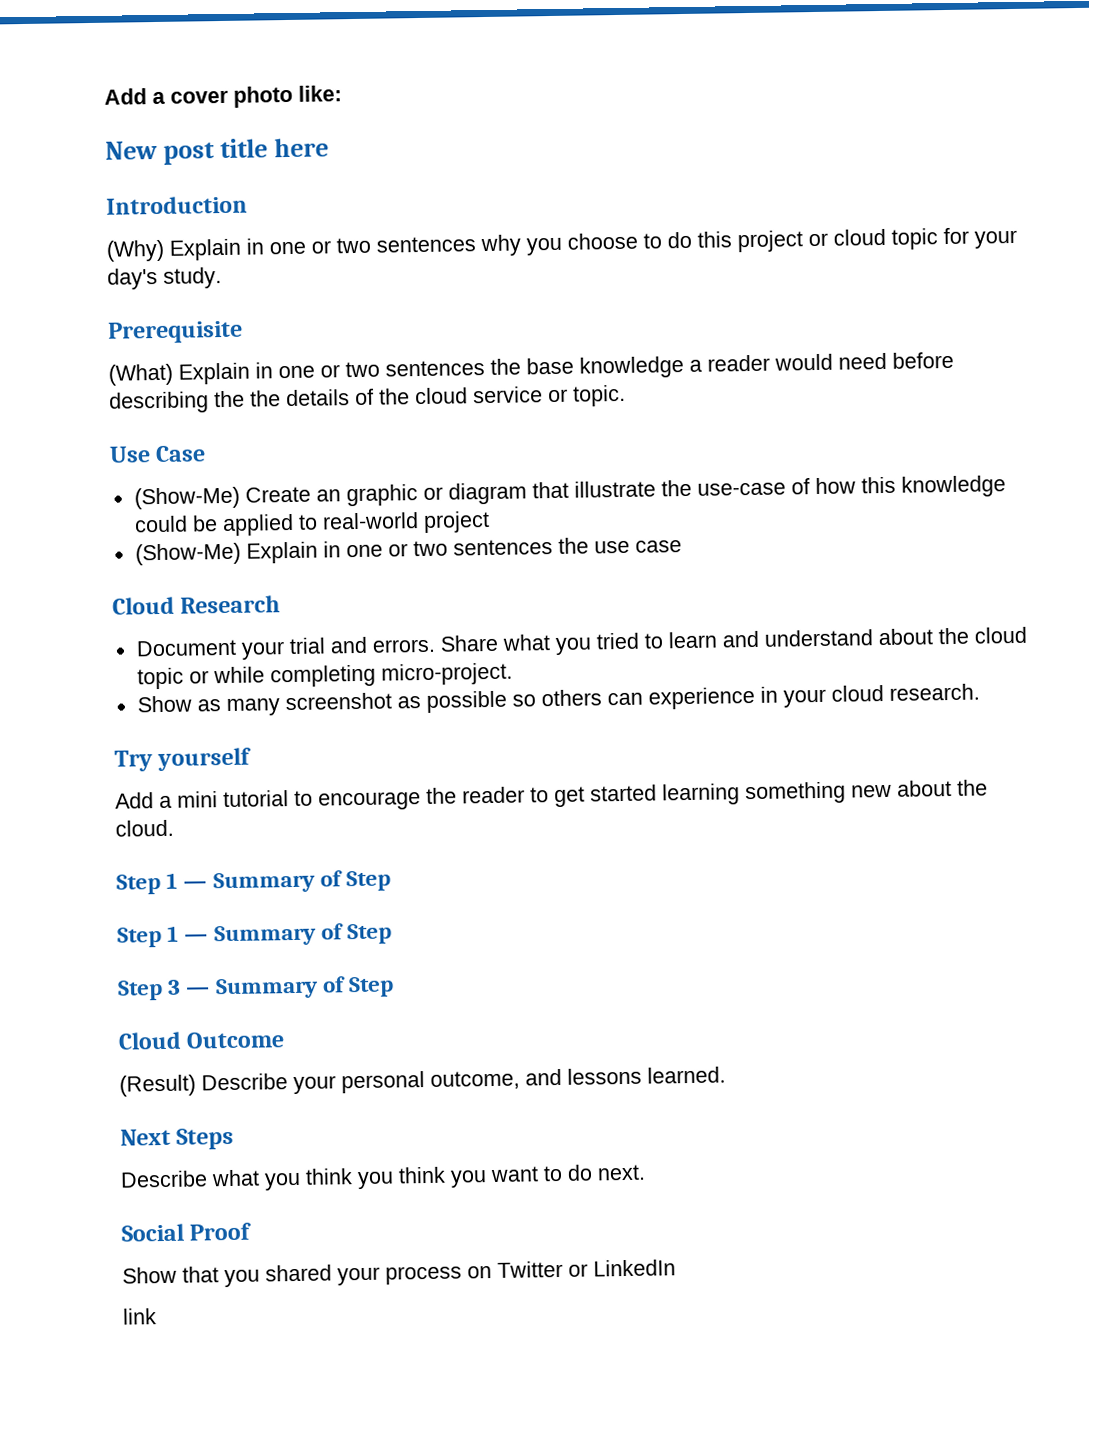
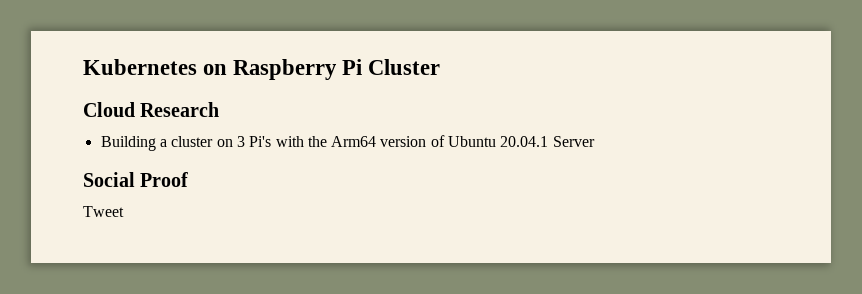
- Add a cover photo like:
- New post title here
- Introduction
- (Why) Explain in one or two sentences why you choose to do this project or cloud topic for your day's study.
- Prerequisite
- (What) Explain in one or two sentences the base knowledge a reader would need before describing the the details of the cloud service or topic.
- Use Case
- (Show-Me) Create an graphic or diagram that illustrate the use-case of how this knowledge could be applied to real-world project
- (Show-Me) Explain in one or two sentences the use case
+ Kubernetes on Raspberry Pi Cluster
  Cloud Research
- Document your trial and errors. Share what you tried to learn and understand about the cloud topic or while completing micro-project.
- Show as many screenshot as possible so others can experience in your cloud research.
- Try yourself
- Add a mini tutorial to encourage the reader to get started learning something new about the cloud.
- Step 1 — Summary of Step
- Step 1 — Summary of Step
- Step 3 — Summary of Step
- Cloud Outcome
- (Result) Describe your personal outcome, and lessons learned.
- Next Steps
- Describe what you think you think you want to do next.
+ Building a cluster on 3 Pi's with the Arm64 version of Ubuntu 20.04.1 Server
  Social Proof
- Show that you shared your process on Twitter or LinkedIn
- link
+ Tweet

